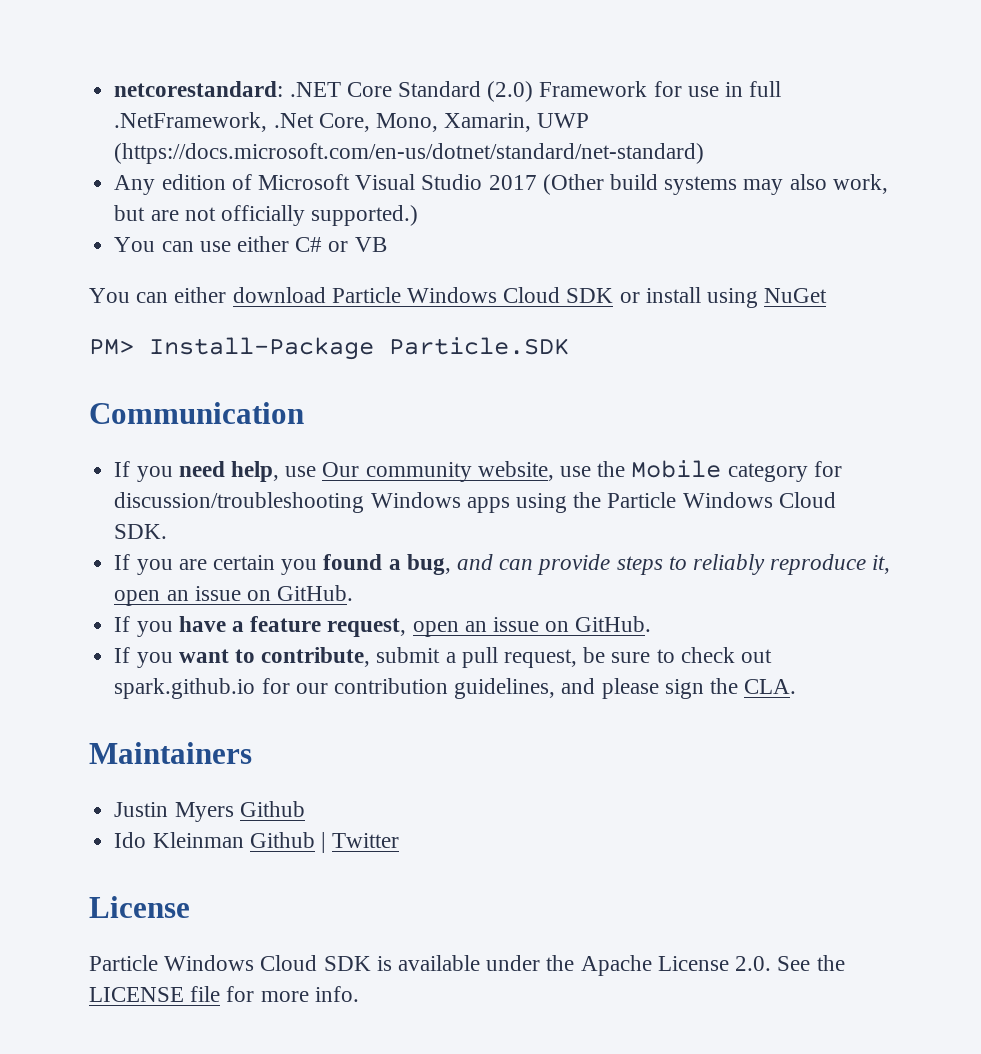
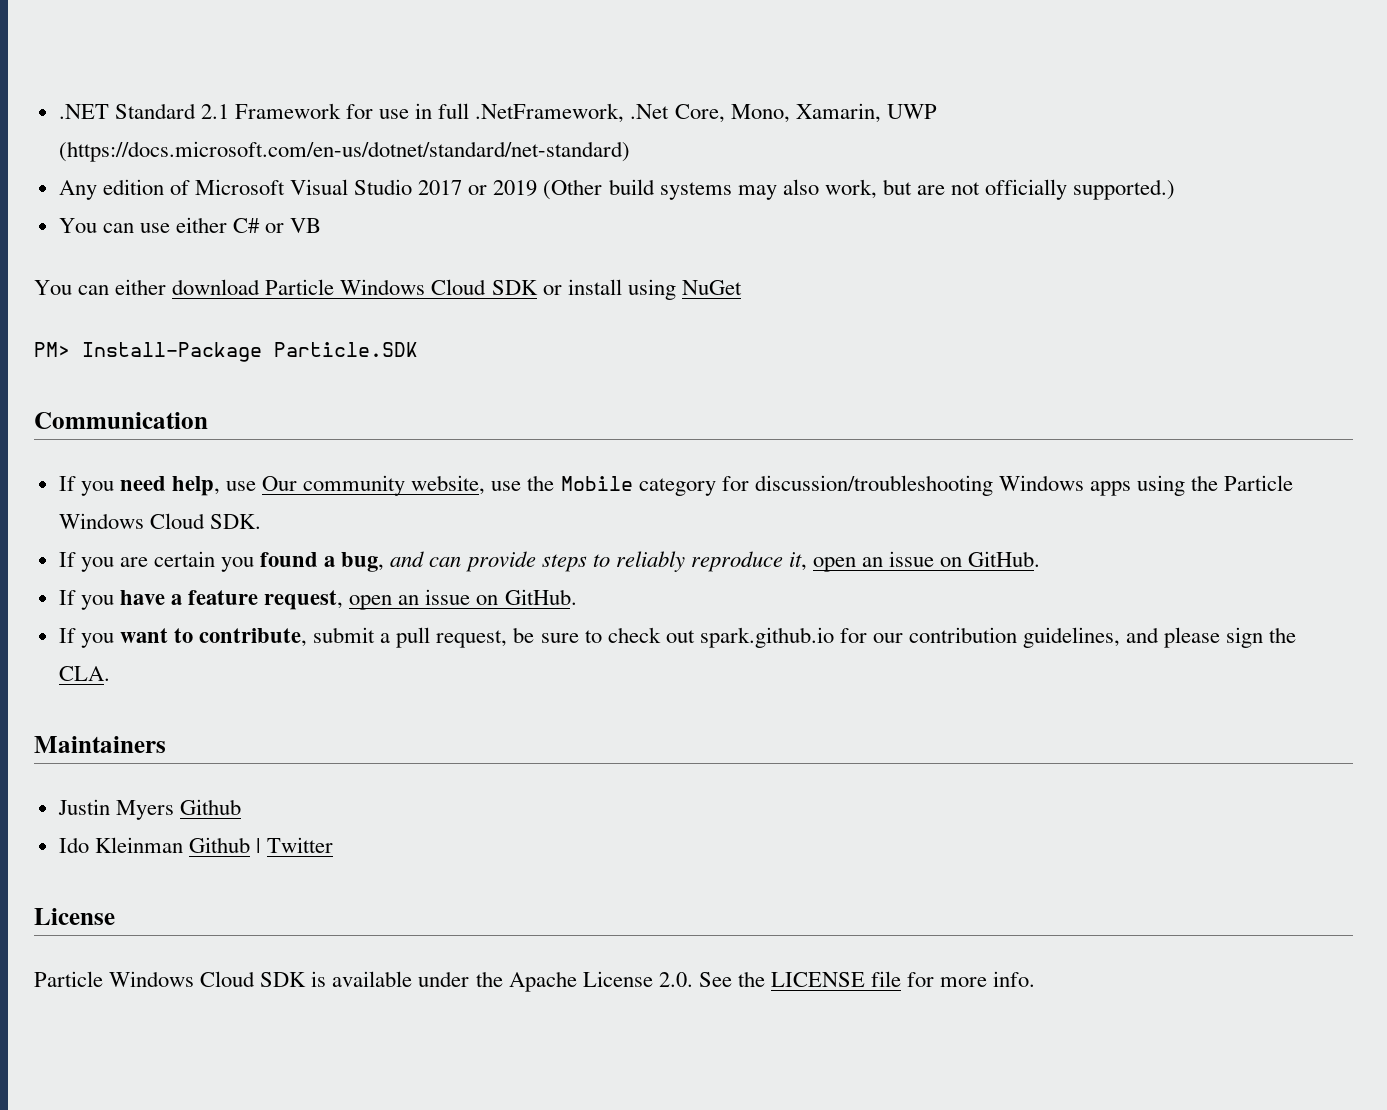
- netcorestandard: .NET Core Standard (2.0) Framework for use in full .NetFramework, .Net Core, Mono, Xamarin, UWP (https://docs.microsoft.com/en-us/dotnet/standard/net-standard)
+ .NET Standard 2.1 Framework for use in full .NetFramework, .Net Core, Mono, Xamarin, UWP (https://docs.microsoft.com/en-us/dotnet/standard/net-standard)
- Any edition of Microsoft Visual Studio 2017 (Other build systems may also work, but are not officially supported.)
+ Any edition of Microsoft Visual Studio 2017 or 2019 (Other build systems may also work, but are not officially supported.)

